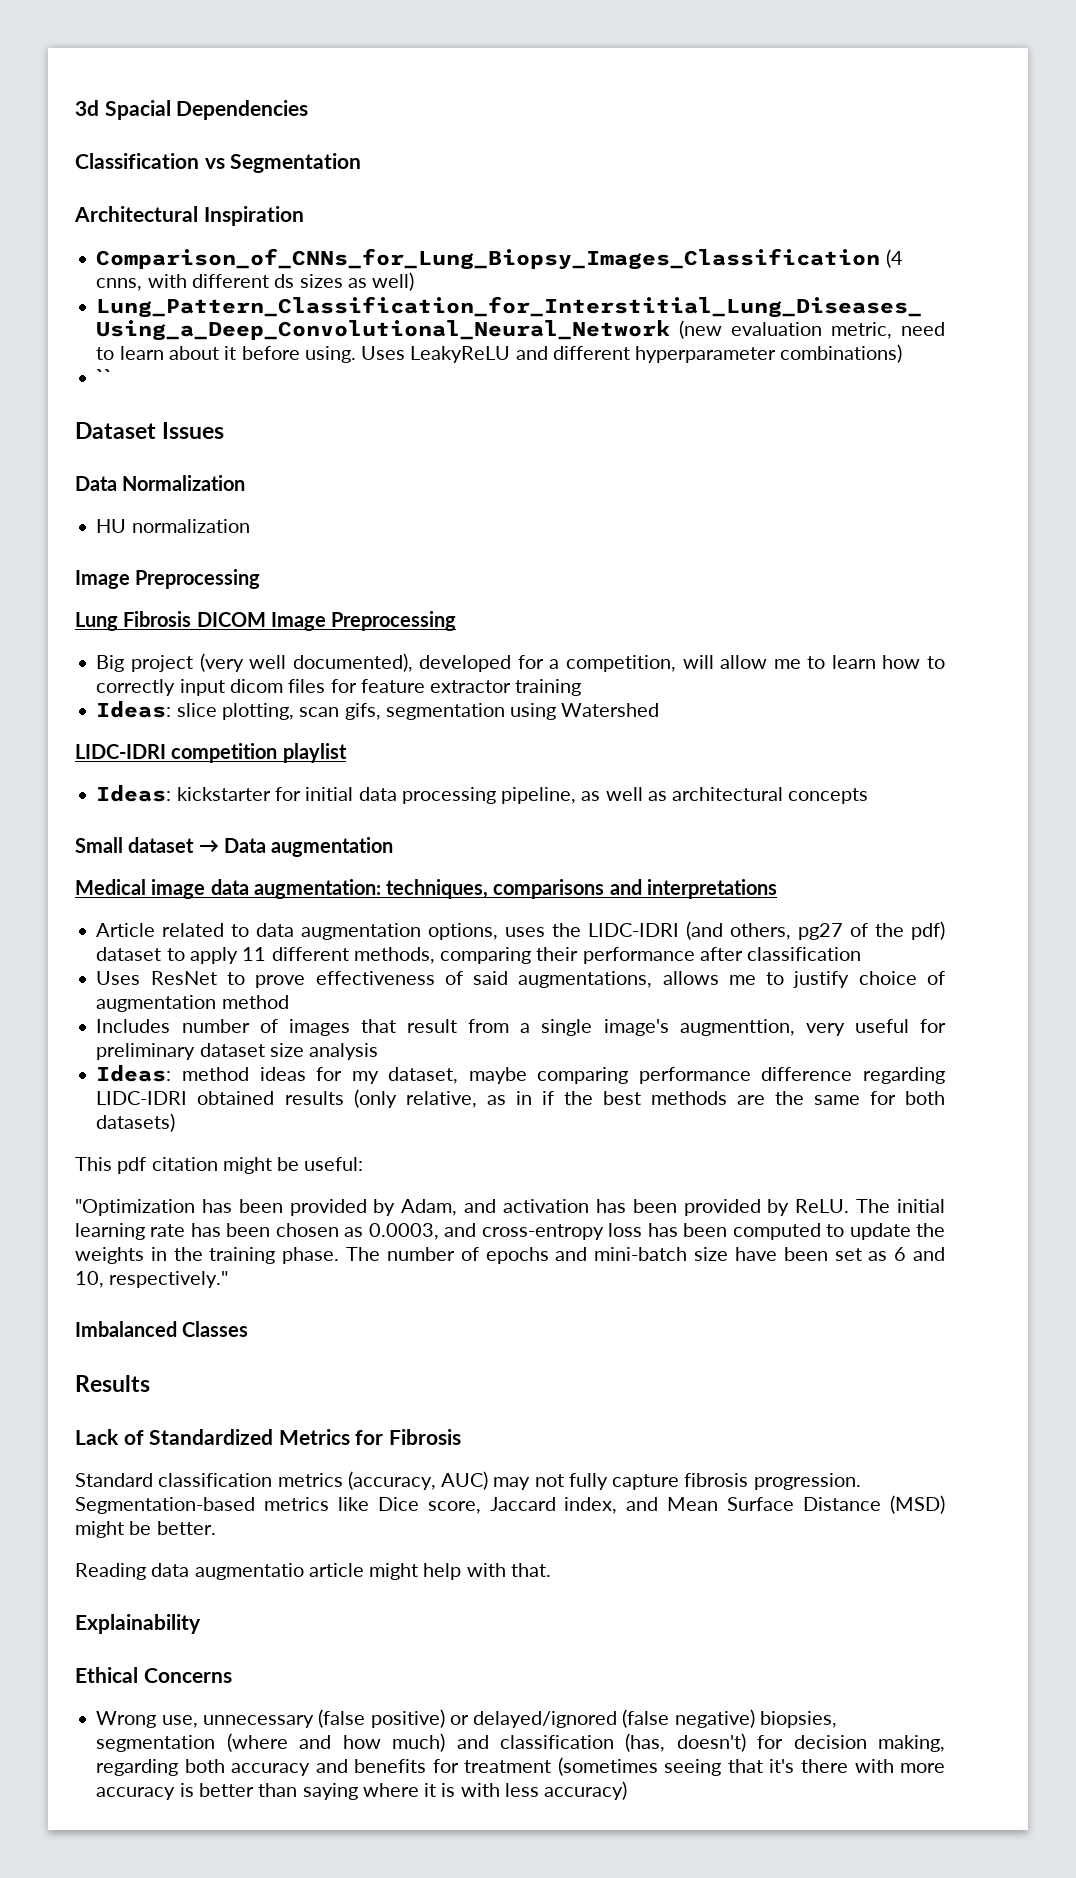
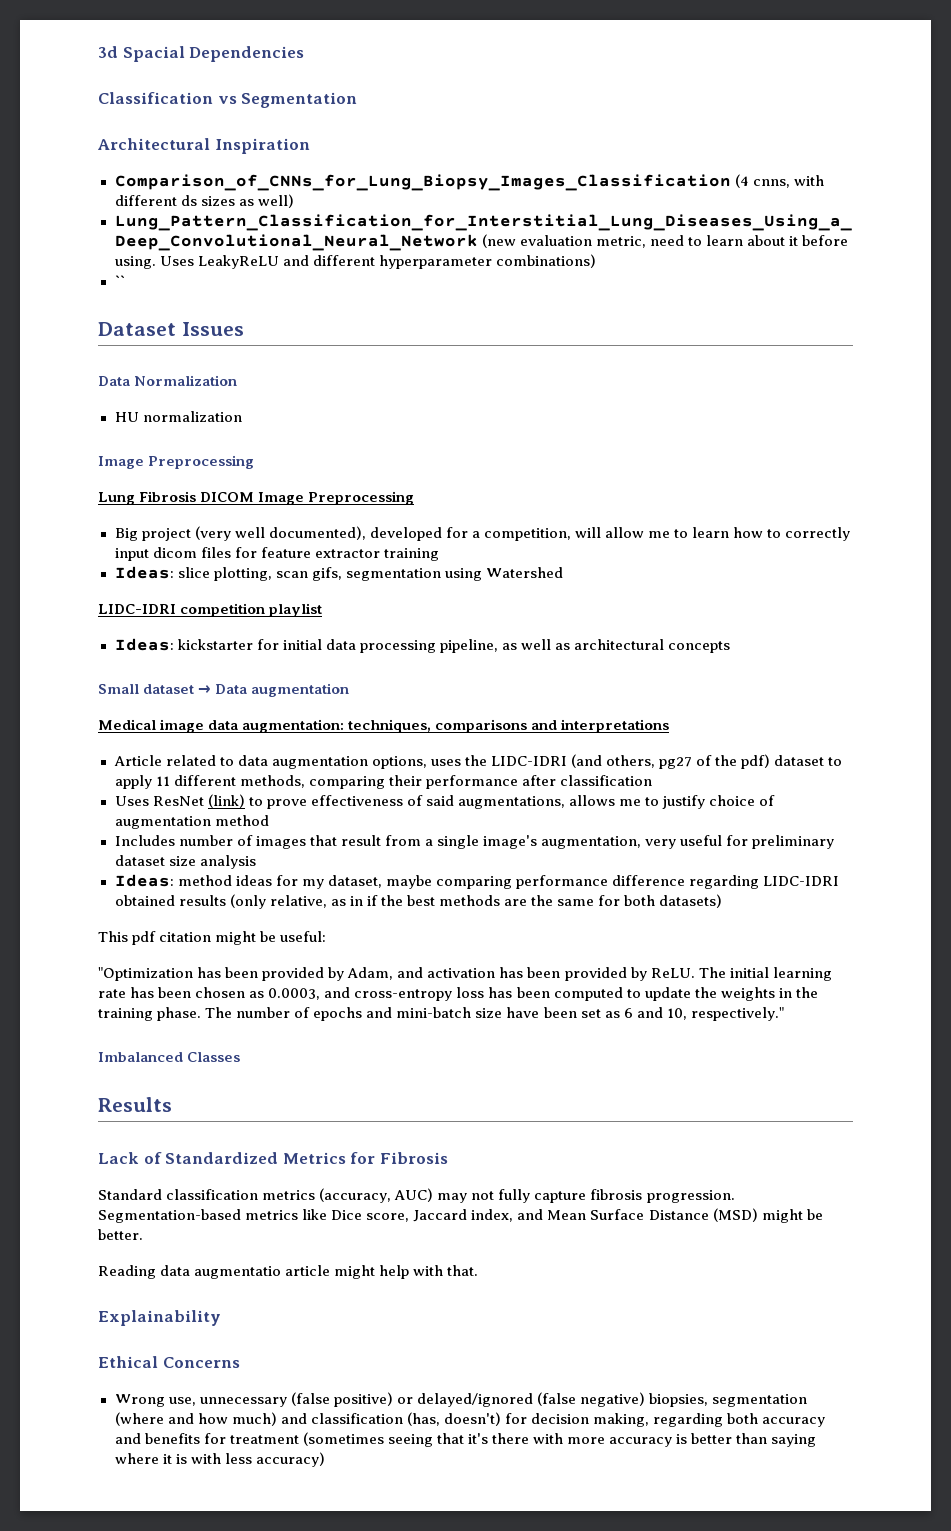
- Uses ResNet to prove effectiveness of said augmentations, allows me to justify choice of augmentation method
+ Uses ResNet (link) to prove effectiveness of said augmentations, allows me to justify choice of augmentation method
- Includes number of images that result from a single image's augmenttion, very useful for preliminary dataset size analysis
+ Includes number of images that result from a single image's augmentation, very useful for preliminary dataset size analysis

